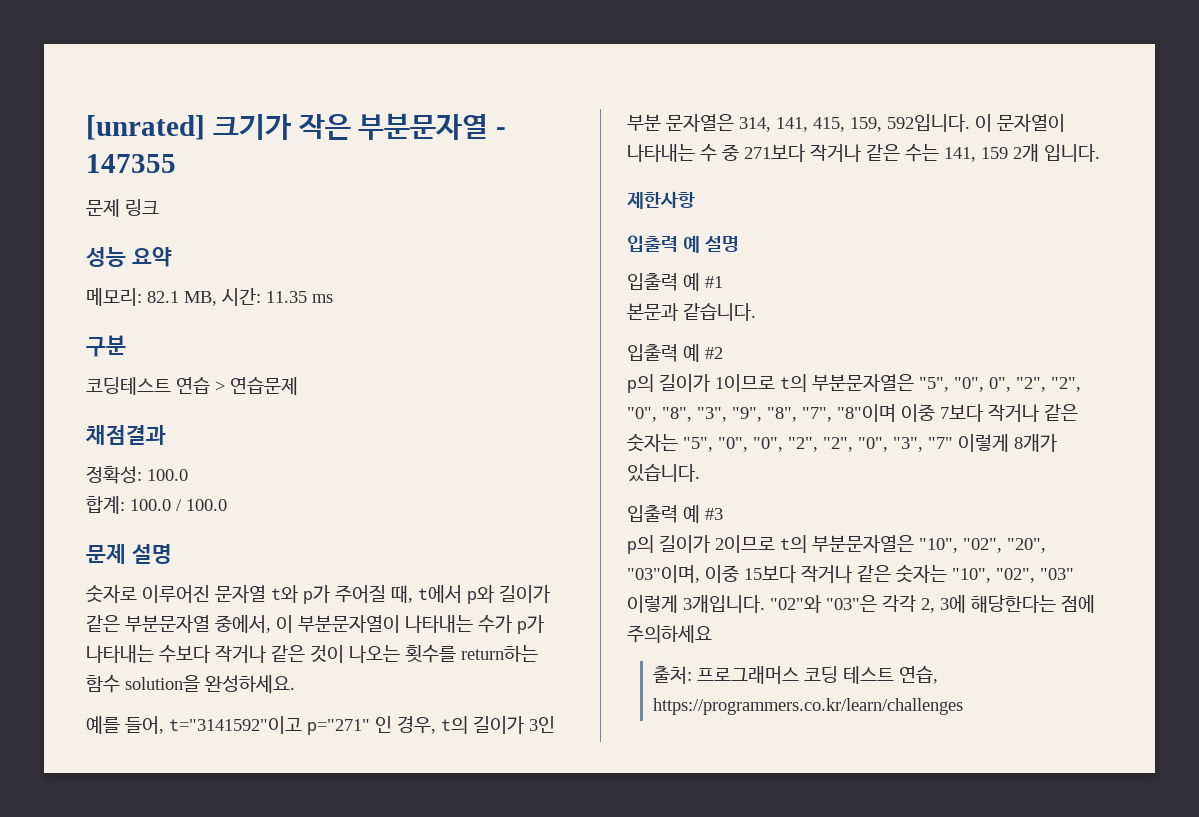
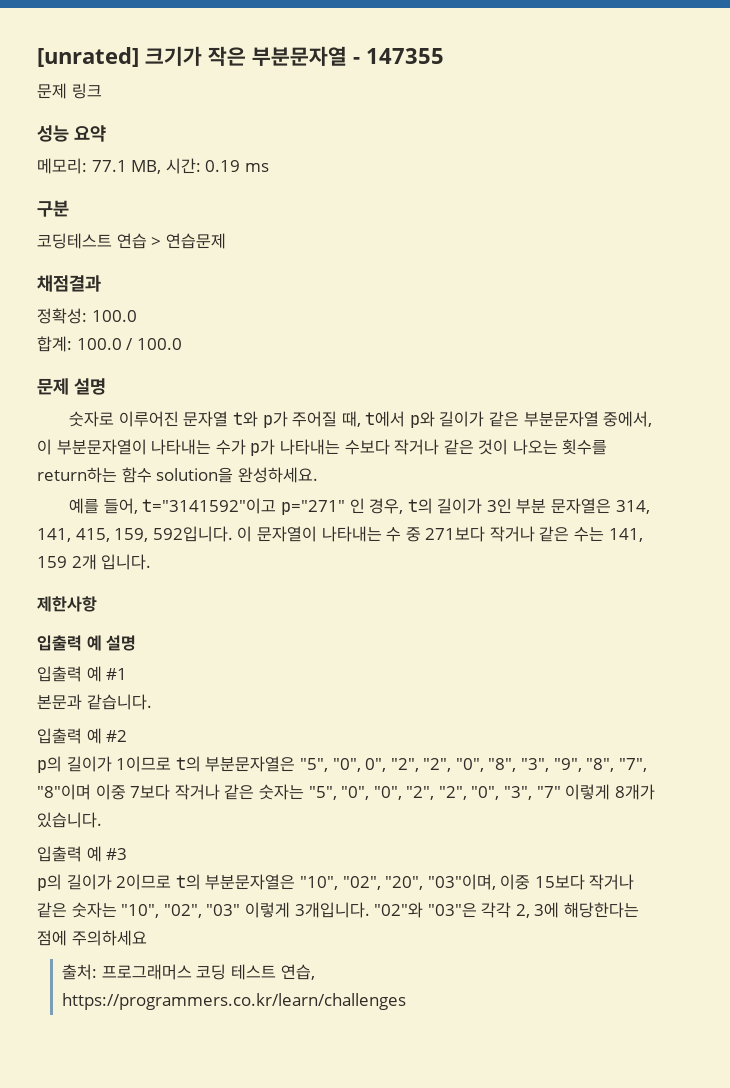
- 메모리: 82.1 MB, 시간: 11.35 ms
+ 메모리: 77.1 MB, 시간: 0.19 ms

